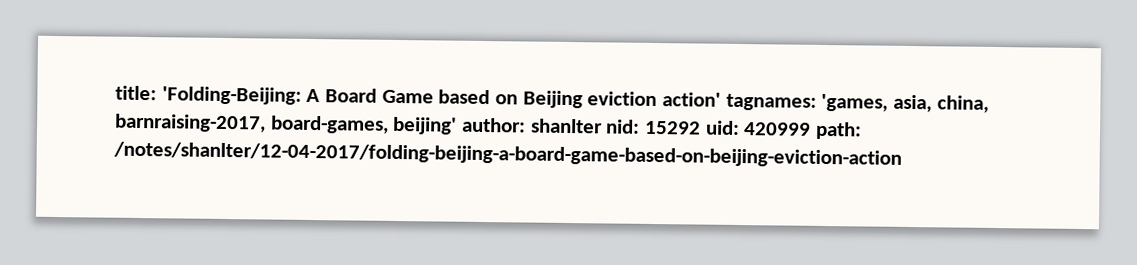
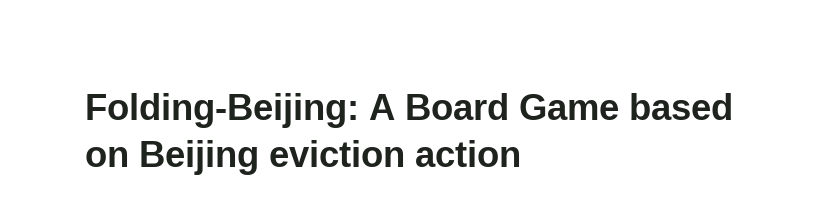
- title: 'Folding-Beijing: A Board Game based on Beijing eviction action' tagnames: 'games, asia, china, barnraising-2017, board-games, beijing' author: shanlter nid: 15292 uid: 420999 path: /notes/shanlter/12-04-2017/folding-beijing-a-board-game-based-on-beijing-eviction-action
+ Folding-Beijing: A Board Game based on Beijing eviction action

